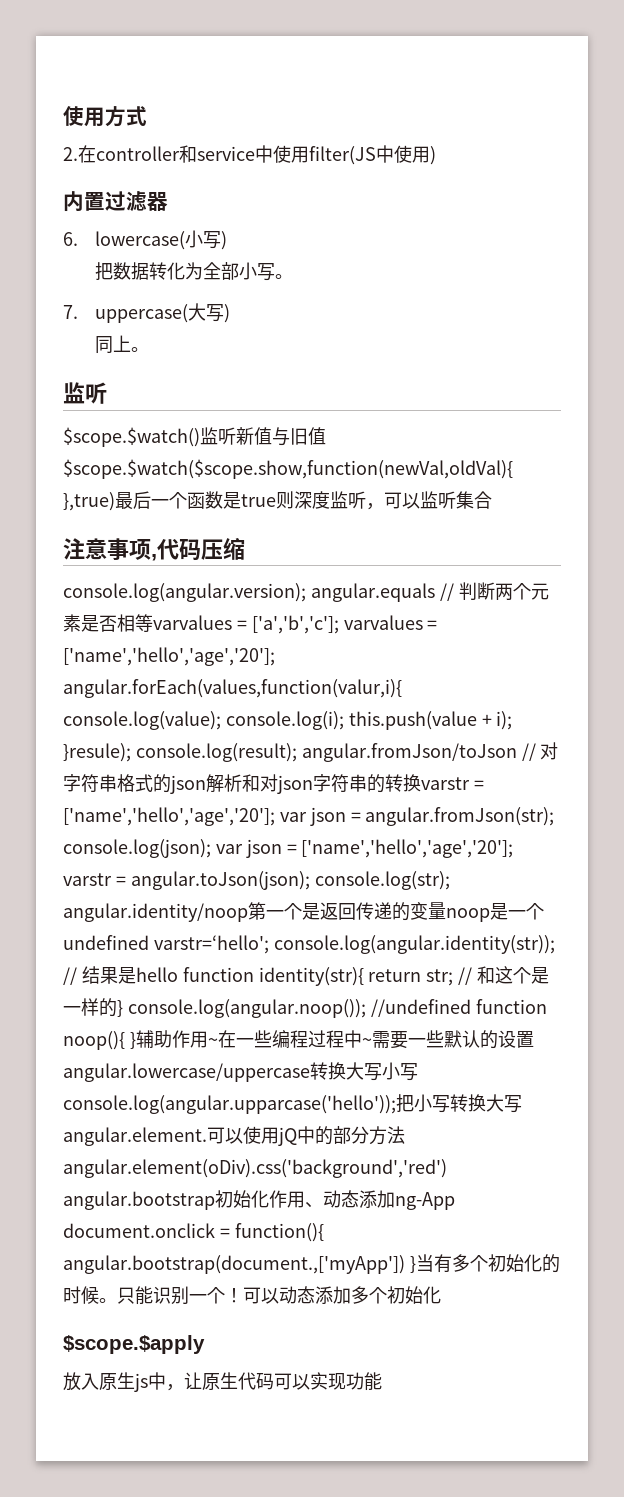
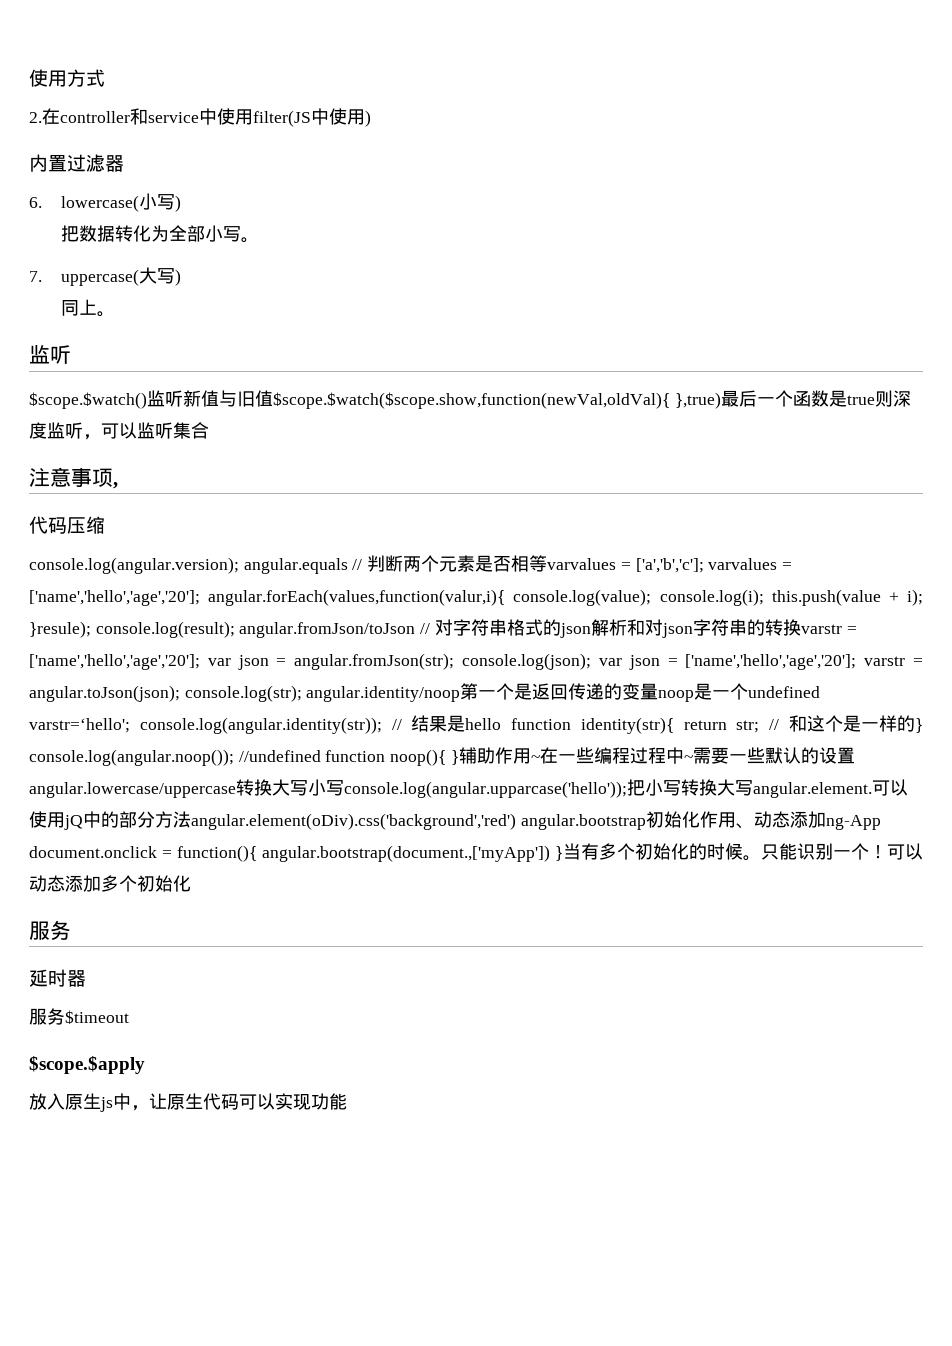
- 注意事项,代码压缩
+ 注意事项,
+ 代码压缩
  可以动态添加多个初始化
+ 服务
+ 延时器
+ 服务$timeout

